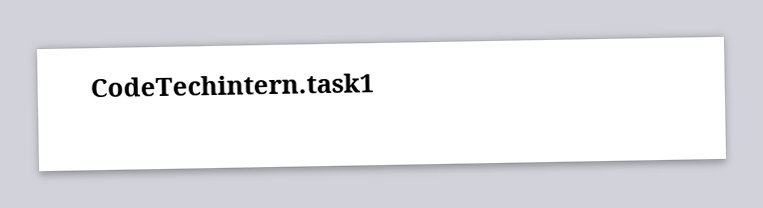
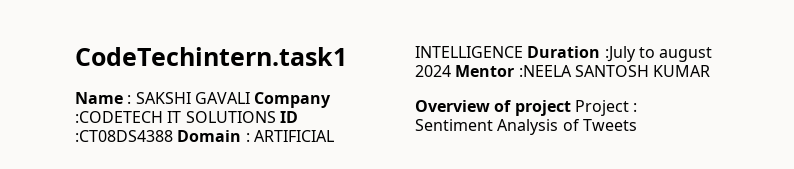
+ Name : SAKSHI GAVALI Company :CODETECH IT SOLUTIONS ID :CT08DS4388 Domain : ARTIFICIAL INTELLIGENCE Duration :July to august 2024 Mentor :NEELA SANTOSH KUMAR
+ Overview of project Project : Sentiment Analysis of Tweets

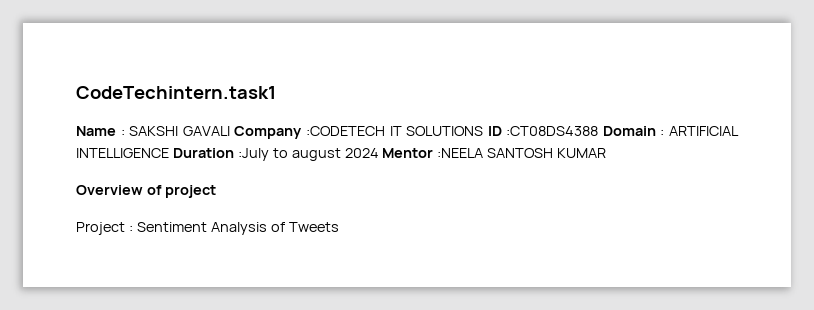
- Overview of project Project : Sentiment Analysis of Tweets
+ Overview of project
+ Project : Sentiment Analysis of Tweets

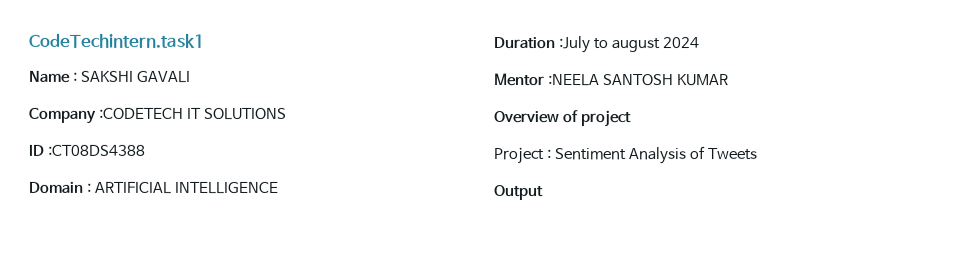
- Name : SAKSHI GAVALI Company :CODETECH IT SOLUTIONS ID :CT08DS4388 Domain : ARTIFICIAL INTELLIGENCE Duration :July to august 2024 Mentor :NEELA SANTOSH KUMAR
+ Name : SAKSHI GAVALI
+ Company :CODETECH IT SOLUTIONS
+ ID :CT08DS4388
+ Domain : ARTIFICIAL INTELLIGENCE
+ Duration :July to august 2024
+ Mentor :NEELA SANTOSH KUMAR
+ Output

